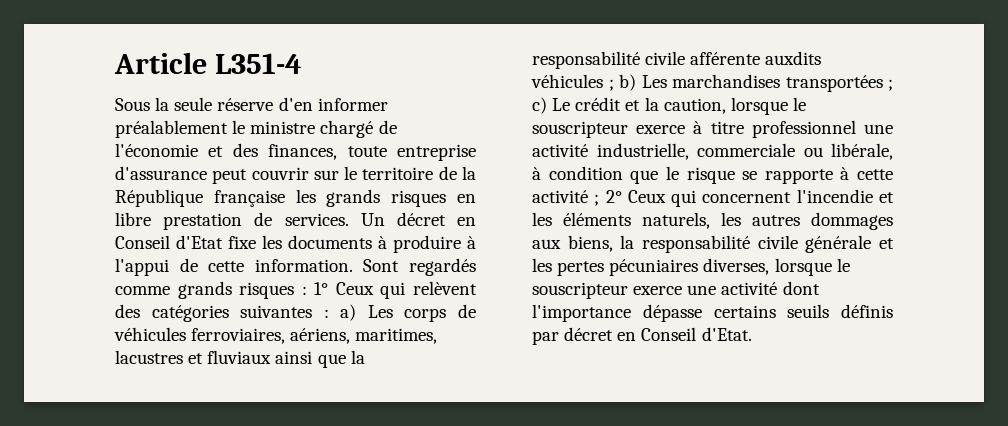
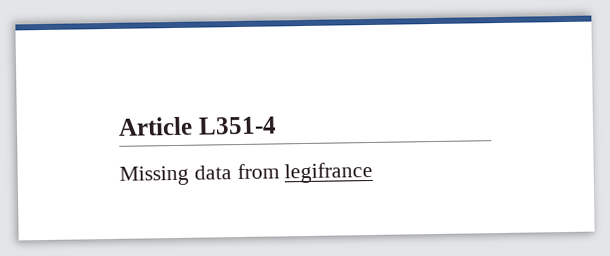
- Sous la seule réserve d'en informer préalablement le ministre chargé de l'économie et des finances, toute entreprise d'assurance peut couvrir sur le territoire de la République française les grands risques en libre prestation de services. Un décret en Conseil d'Etat fixe les documents à produire à l'appui de cette information. Sont regardés comme grands risques : 1° Ceux qui relèvent des catégories suivantes : a) Les corps de véhicules ferroviaires, aériens, maritimes, lacustres et fluviaux ainsi que la responsabilité civile afférente auxdits véhicules ; b) Les marchandises transportées ; c) Le crédit et la caution, lorsque le souscripteur exerce à titre professionnel une activité industrielle, commerciale ou libérale, à condition que le risque se rapporte à cette activité ; 2° Ceux qui concernent l'incendie et les éléments naturels, les autres dommages aux biens, la responsabilité civile générale et les pertes pécuniaires diverses, lorsque le souscripteur exerce une activité dont l'importance dépasse certains seuils définis par décret en Conseil d'Etat.
+ Missing data from legifrance

